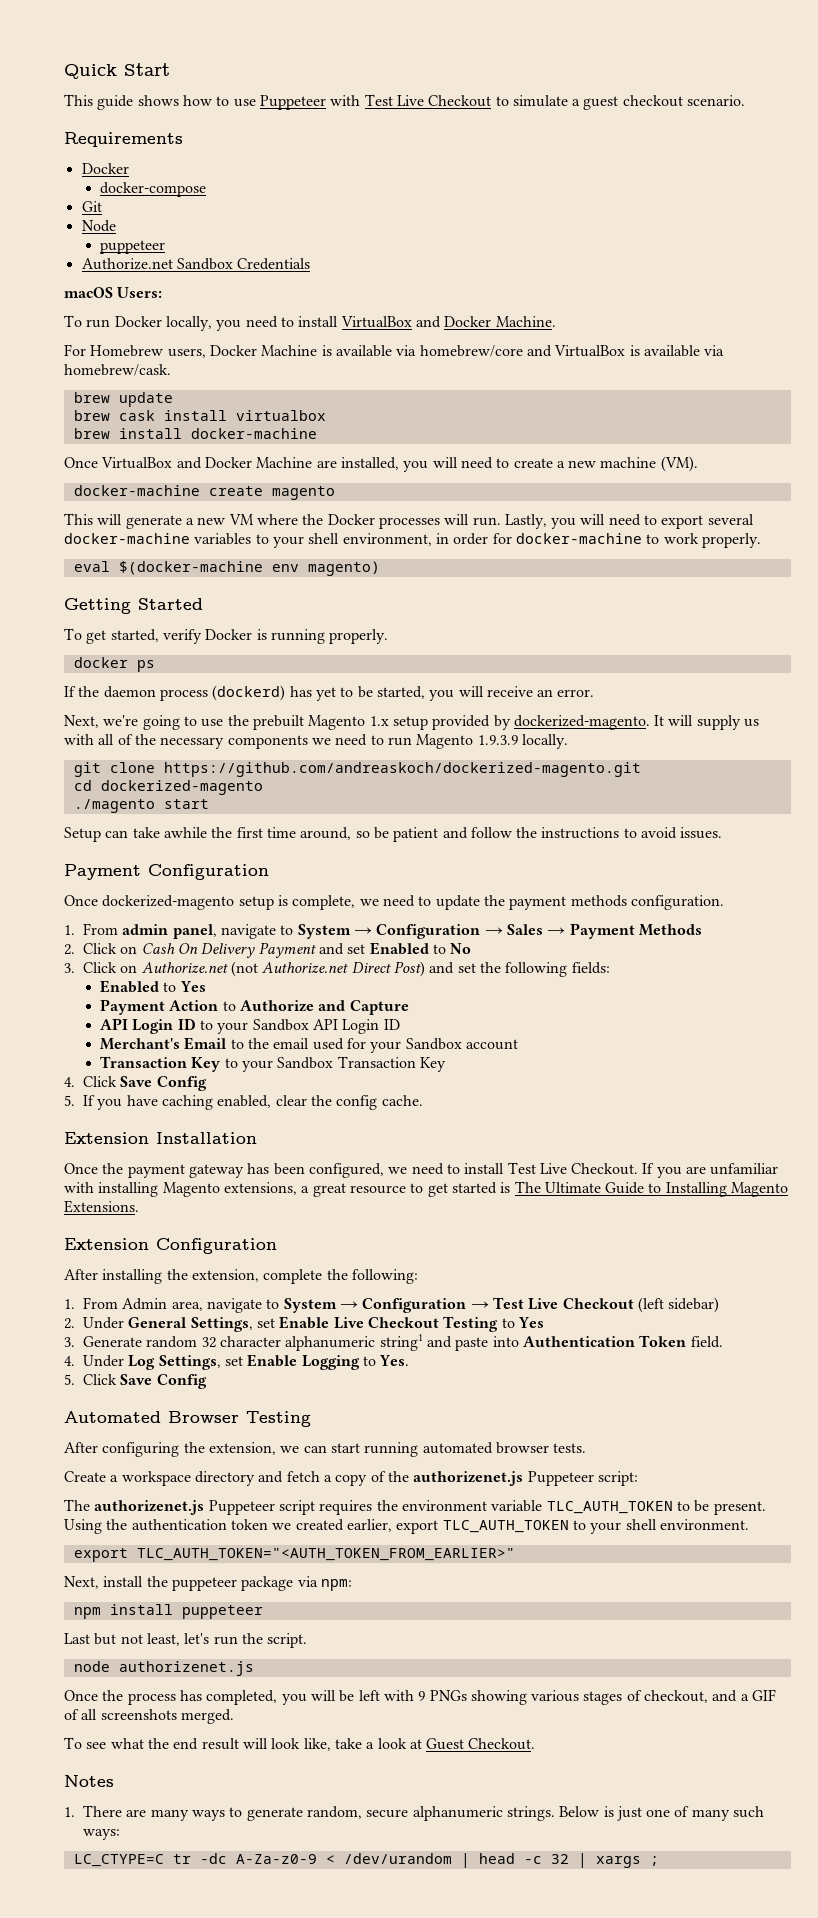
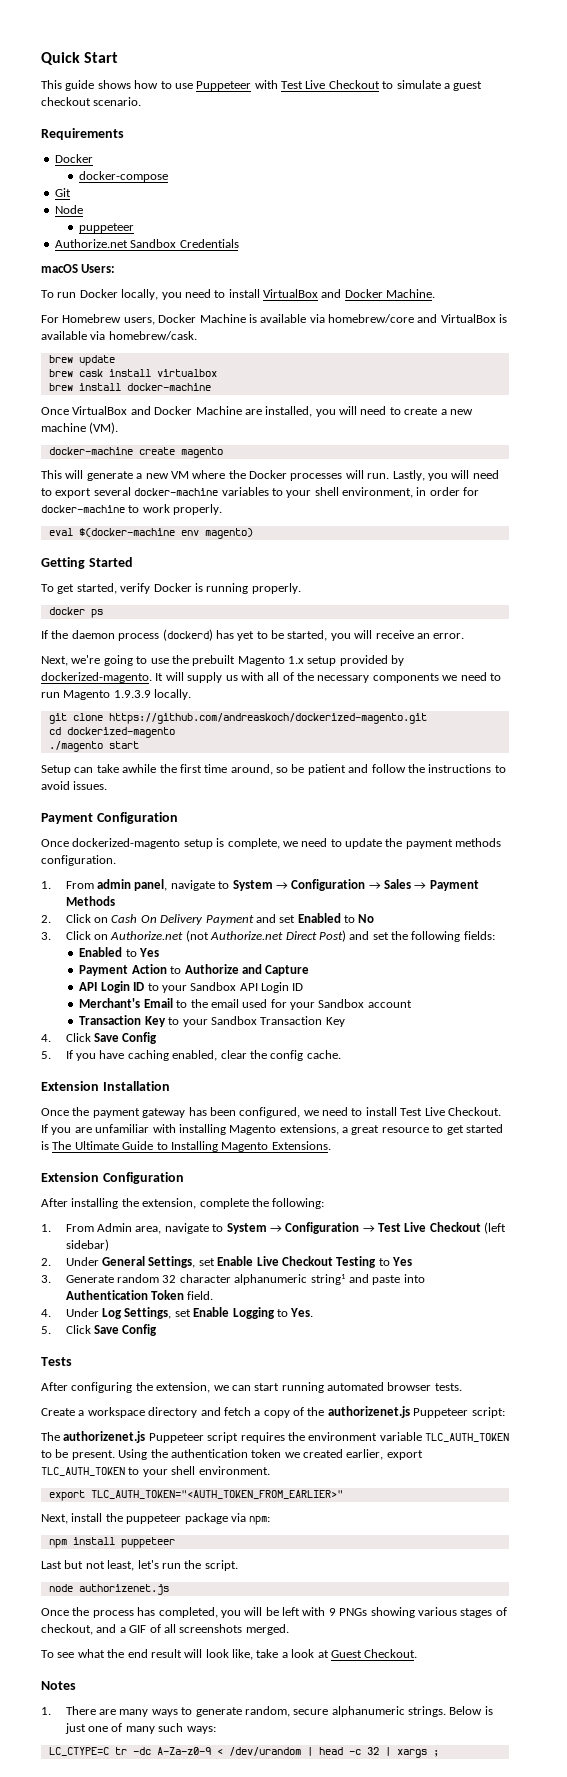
- Automated Browser Testing
+ Tests

